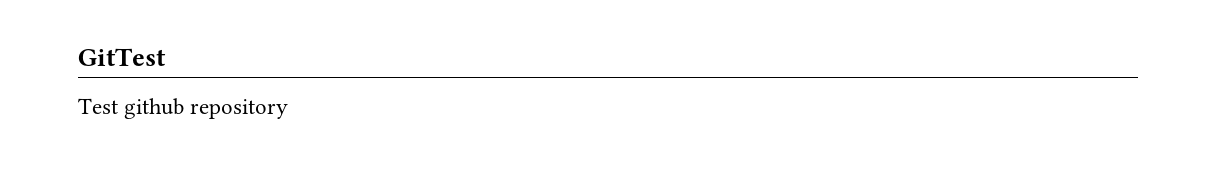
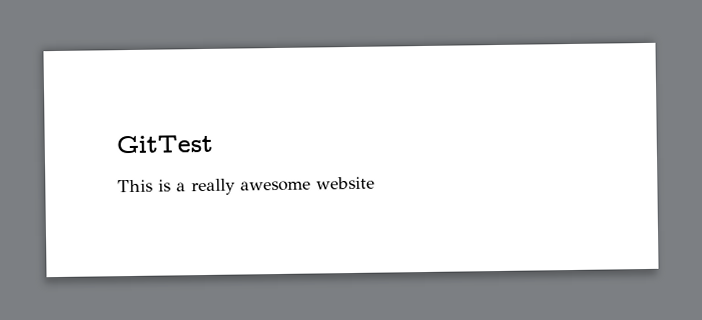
- Test github repository
+ This is a really awesome website

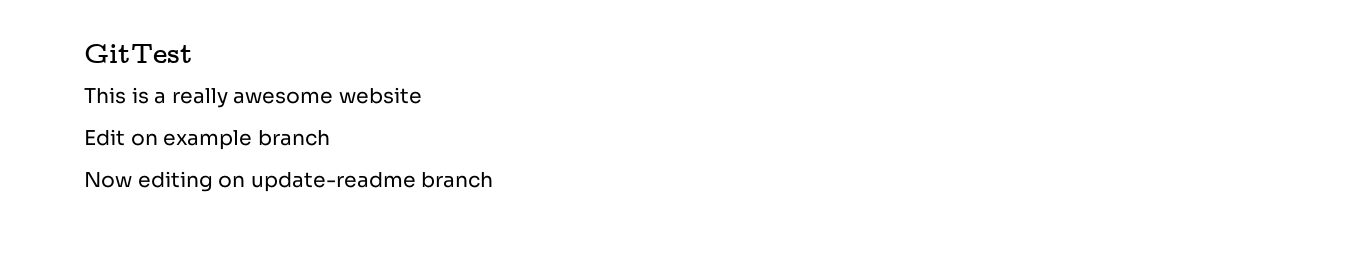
+ Edit on example branch
+ Now editing on update-readme branch

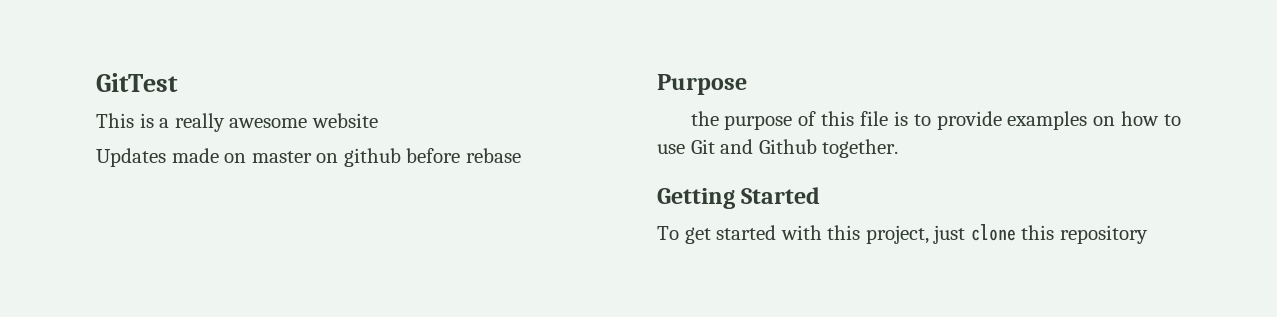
- Edit on example branch
- Now editing on update-readme branch
+ Updates made on master on github before rebase
+ Purpose
+ the purpose of this file is to provide examples on how to use Git and Github together.
+ Getting Started
+ To get started with this project, just clone this repository

